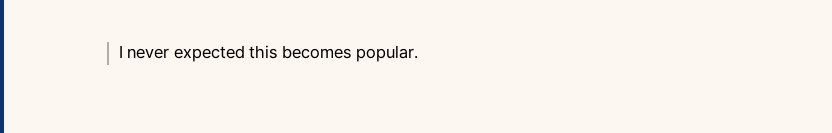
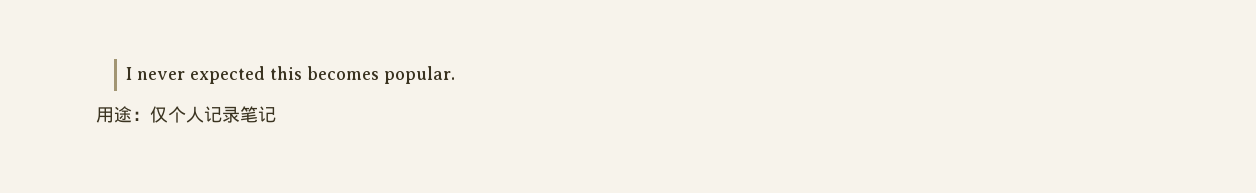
+ 用途：仅个人记录笔记

